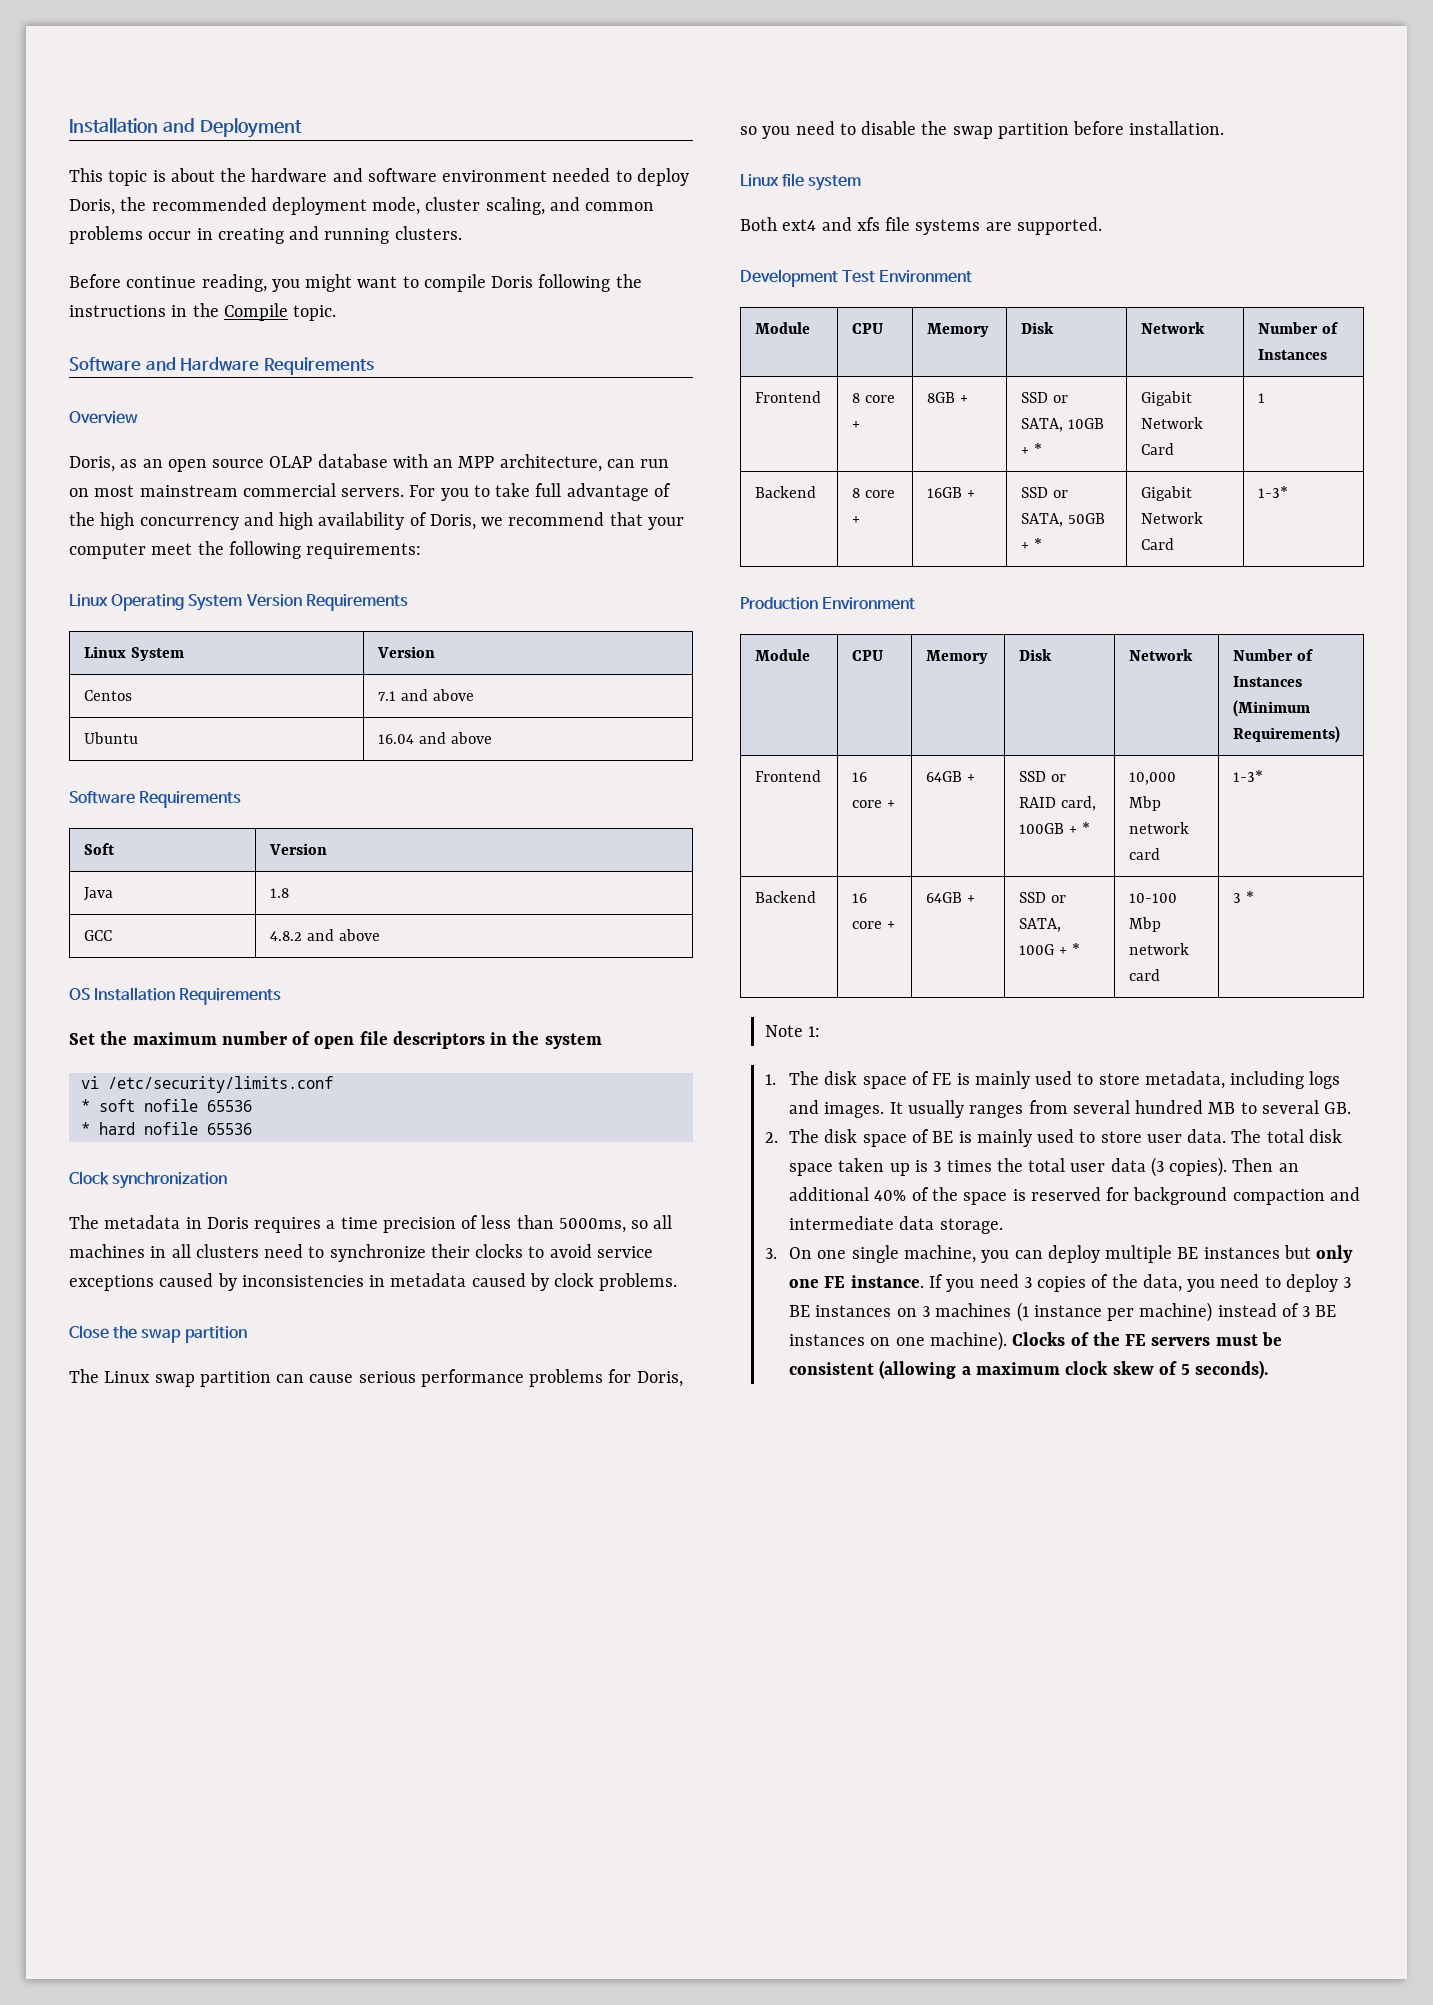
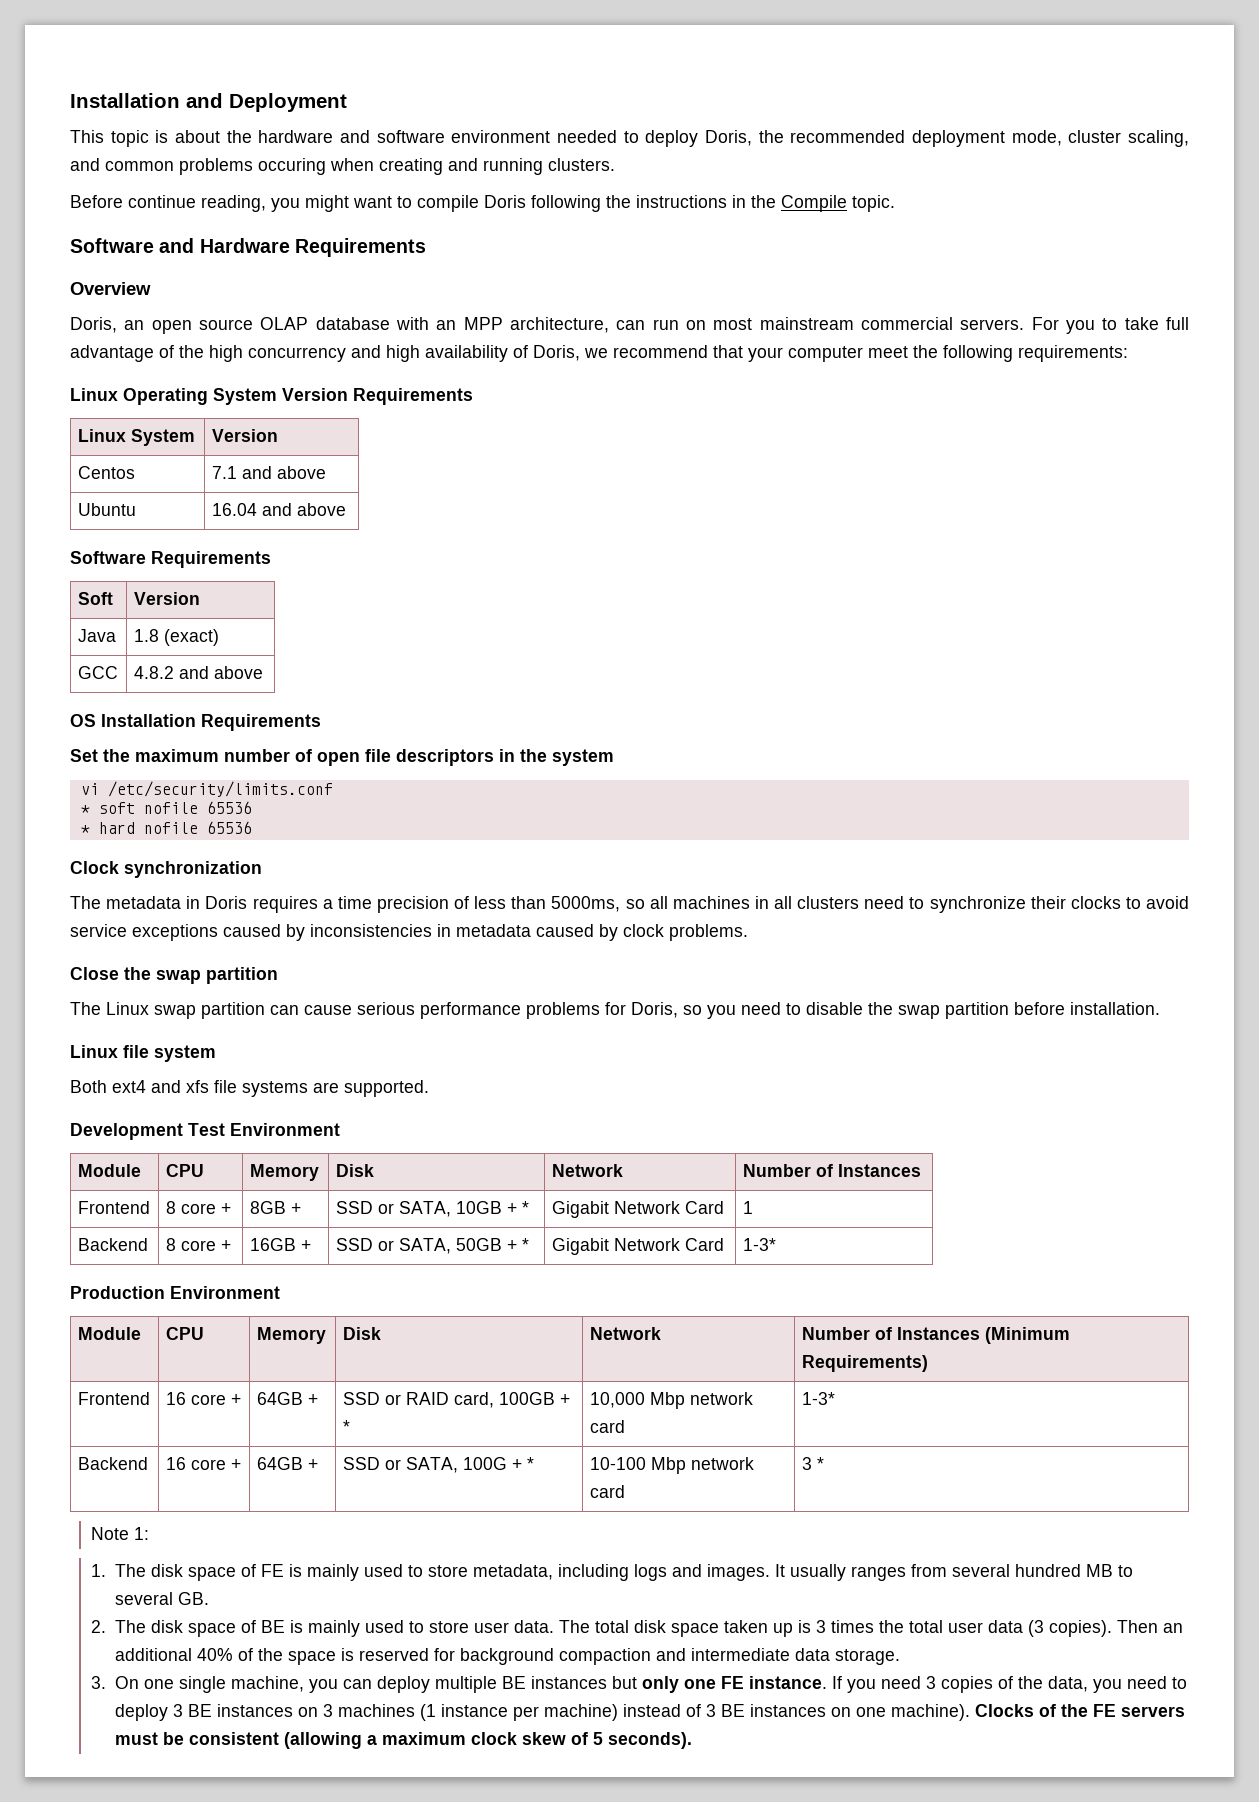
- This topic is about the hardware and software environment needed to deploy Doris, the recommended deployment mode, cluster scaling, and common problems occur in creating and running clusters.
+ This topic is about the hardware and software environment needed to deploy Doris, the recommended deployment mode, cluster scaling, and common problems occuring when creating and running clusters.
- Doris, as an open source OLAP database with an MPP architecture, can run on most mainstream commercial servers.
+ Doris, an open source OLAP database with an MPP architecture, can run on most mainstream commercial servers.
- Java | 1.8
+ Java | 1.8 (exact)

